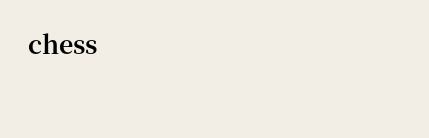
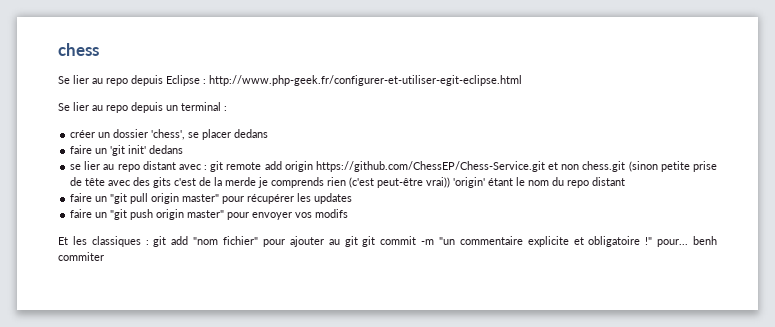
+ Se lier au repo depuis Eclipse : http://www.php-geek.fr/configurer-et-utiliser-egit-eclipse.html
+ Se lier au repo depuis un terminal :
+ créer un dossier 'chess', se placer dedans
+ faire un 'git init' dedans
+ se lier au repo distant avec : git remote add origin https://github.com/ChessEP/Chess-Service.git et non chess.git (sinon petite prise de tête avec des gits c'est de la merde je comprends rien (c'est peut-être vrai)) 'origin' étant le nom du repo distant
+ faire un "git pull origin master" pour récupérer les updates
+ faire un "git push origin master" pour envoyer vos modifs
+ Et les classiques : git add "nom fichier" pour ajouter au git git commit -m "un commentaire explicite et obligatoire !" pour... benh commiter

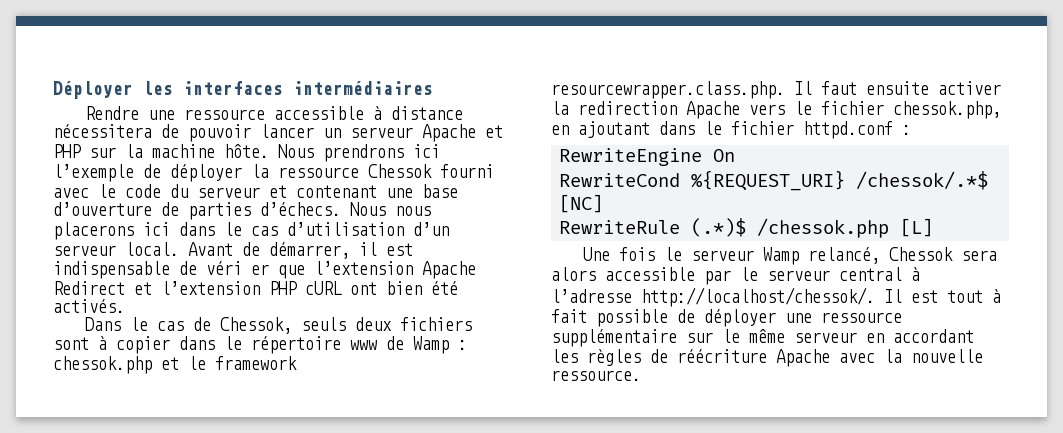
- chess
- Se lier au repo depuis Eclipse : http://www.php-geek.fr/configurer-et-utiliser-egit-eclipse.html
- Se lier au repo depuis un terminal :
- créer un dossier 'chess', se placer dedans
- faire un 'git init' dedans
- se lier au repo distant avec : git remote add origin https://github.com/ChessEP/Chess-Service.git et non chess.git (sinon petite prise de tête avec des gits c'est de la merde je comprends rien (c'est peut-être vrai)) 'origin' étant le nom du repo distant
- faire un "git pull origin master" pour récupérer les updates
- faire un "git push origin master" pour envoyer vos modifs
- Et les classiques : git add "nom fichier" pour ajouter au git git commit -m "un commentaire explicite et obligatoire !" pour... benh commiter
+ Déployer les interfaces intermédiaires
+ Rendre une ressource accessible à distance nécessitera de pouvoir lancer un serveur Apache et PHP sur la machine hôte. Nous prendrons ici l’exemple de déployer la ressource Chessok fourni avec le code du serveur et contenant une base d’ouverture de parties d’échecs. Nous nous placerons ici dans le cas d’utilisation d’un serveur local. Avant de démarrer, il est indispensable de véri er que l’extension Apache Redirect et l’extension PHP cURL ont bien été activés.
+ Dans le cas de Chessok, seuls deux fichiers sont à copier dans le répertoire www de Wamp : chessok.php et le framework resourcewrapper.class.php. Il faut ensuite activer la redirection Apache vers le fichier chessok.php, en ajoutant dans le fichier httpd.conf :
+ RewriteEngine On
+ RewriteCond %{REQUEST_URI} /chessok/.*$ [NC]
+ RewriteRule (.*)$ /chessok.php [L]
+ Une fois le serveur Wamp relancé, Chessok sera alors accessible par le serveur central à l’adresse http://localhost/chessok/. Il est tout à fait possible de déployer une ressource supplémentaire sur le même serveur en accordant les règles de réécriture Apache avec la nouvelle ressource.

